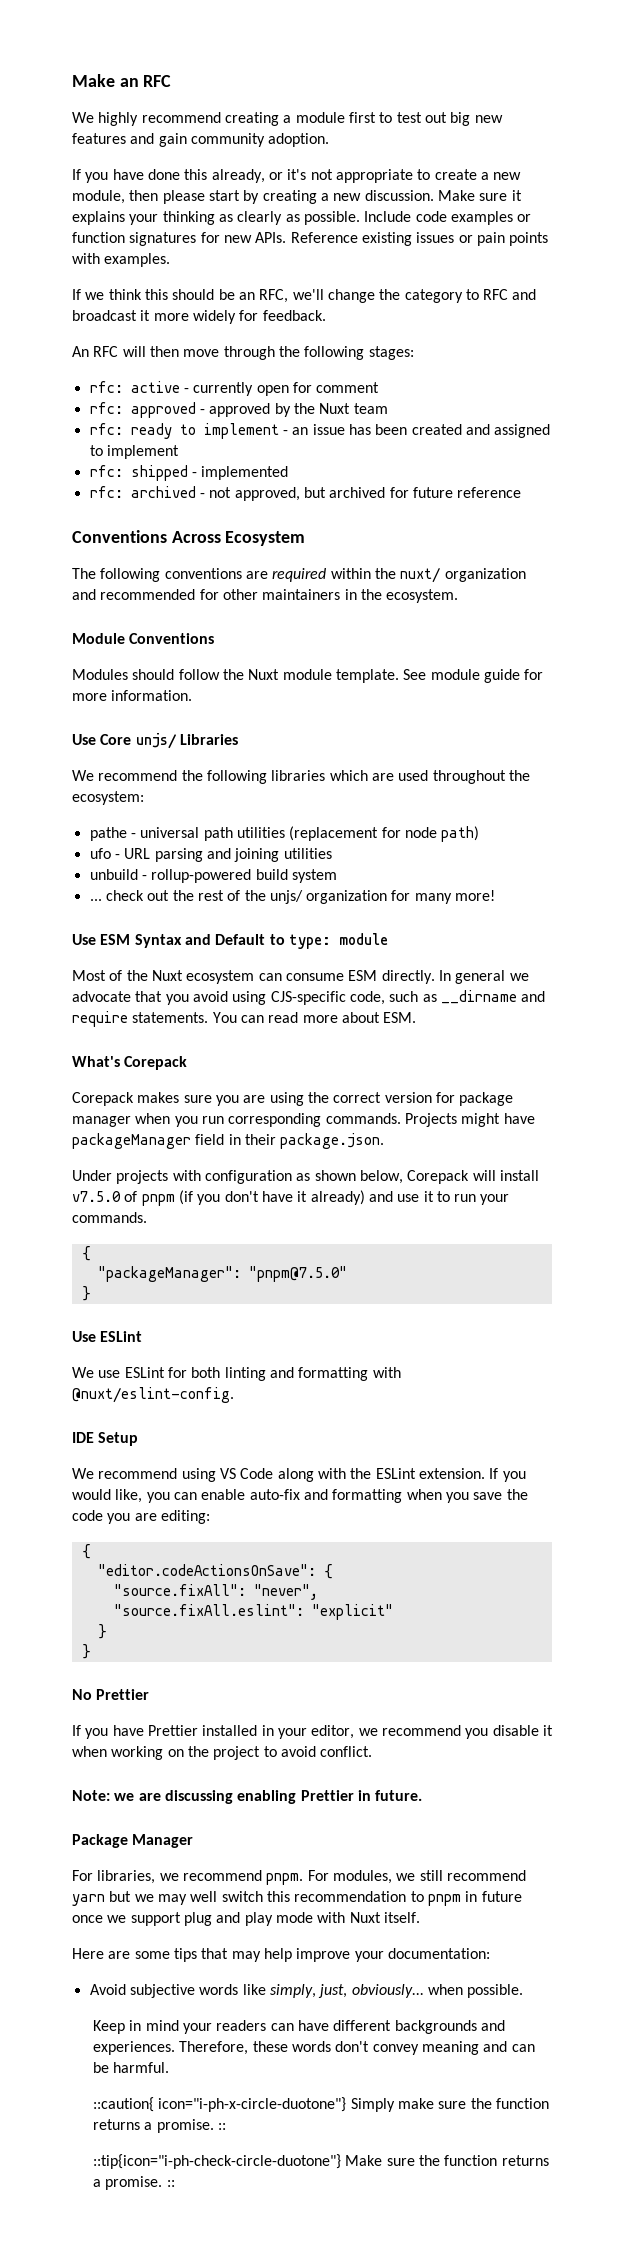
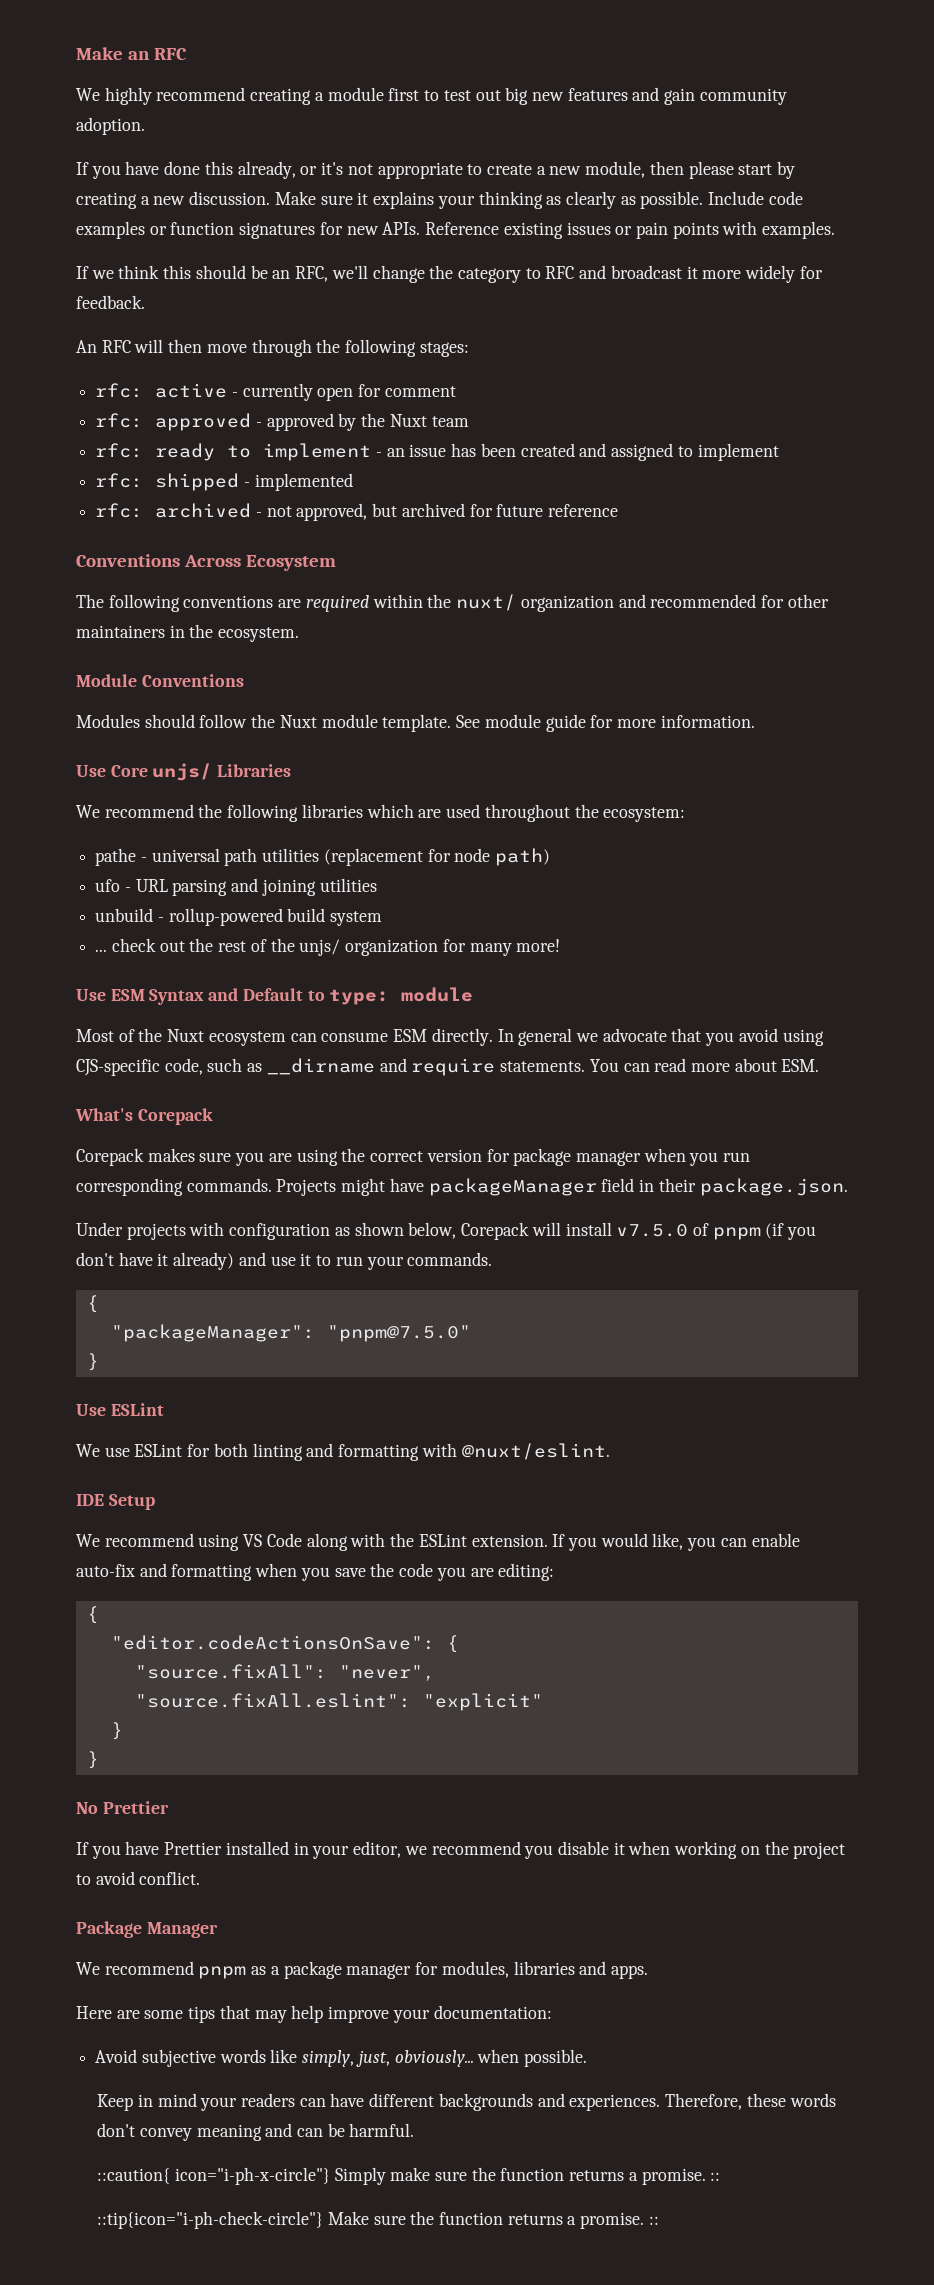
- We use ESLint for both linting and formatting with @nuxt/eslint-config.
+ We use ESLint for both linting and formatting with @nuxt/eslint.
- Note: we are discussing enabling Prettier in future.
  Package Manager
- For libraries, we recommend pnpm. For modules, we still recommend yarn but we may well switch this recommendation to pnpm in future once we support plug and play mode with Nuxt itself.
+ We recommend pnpm as a package manager for modules, libraries and apps.
- ::caution{ icon="i-ph-x-circle-duotone"} Simply make sure the function returns a promise. ::
+ ::caution{ icon="i-ph-x-circle"} Simply make sure the function returns a promise. ::
- ::tip{icon="i-ph-check-circle-duotone"} Make sure the function returns a promise. ::
+ ::tip{icon="i-ph-check-circle"} Make sure the function returns a promise. ::

